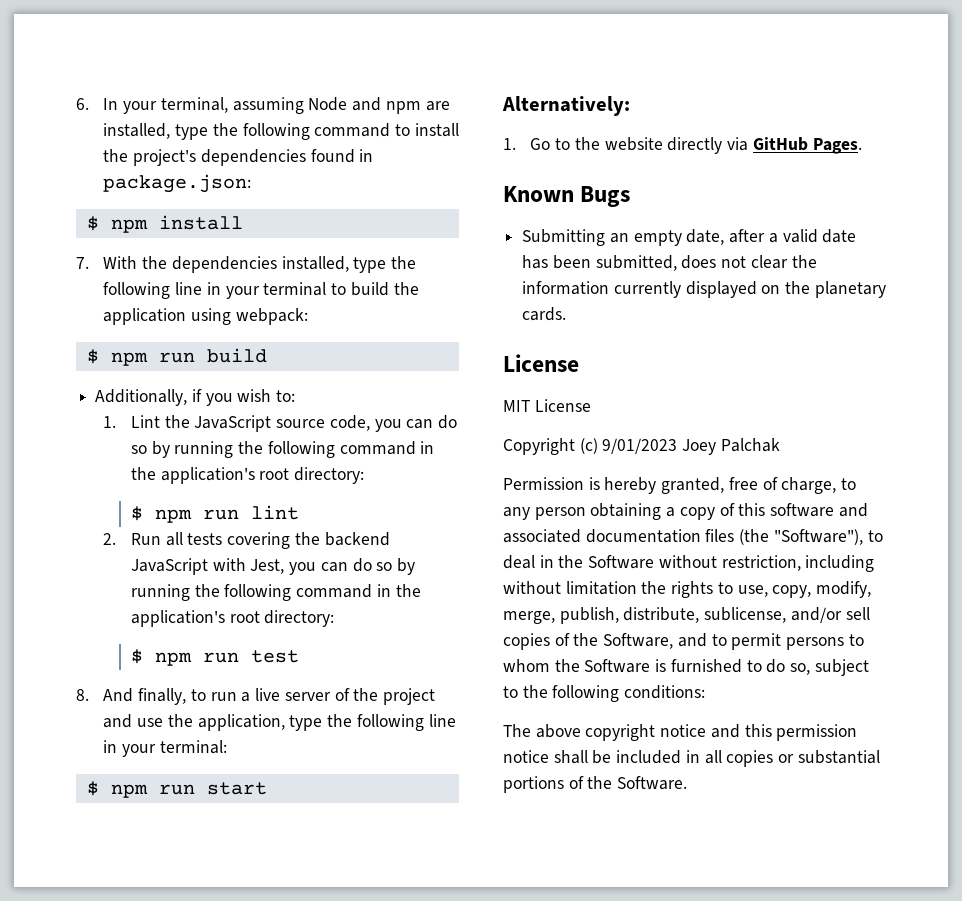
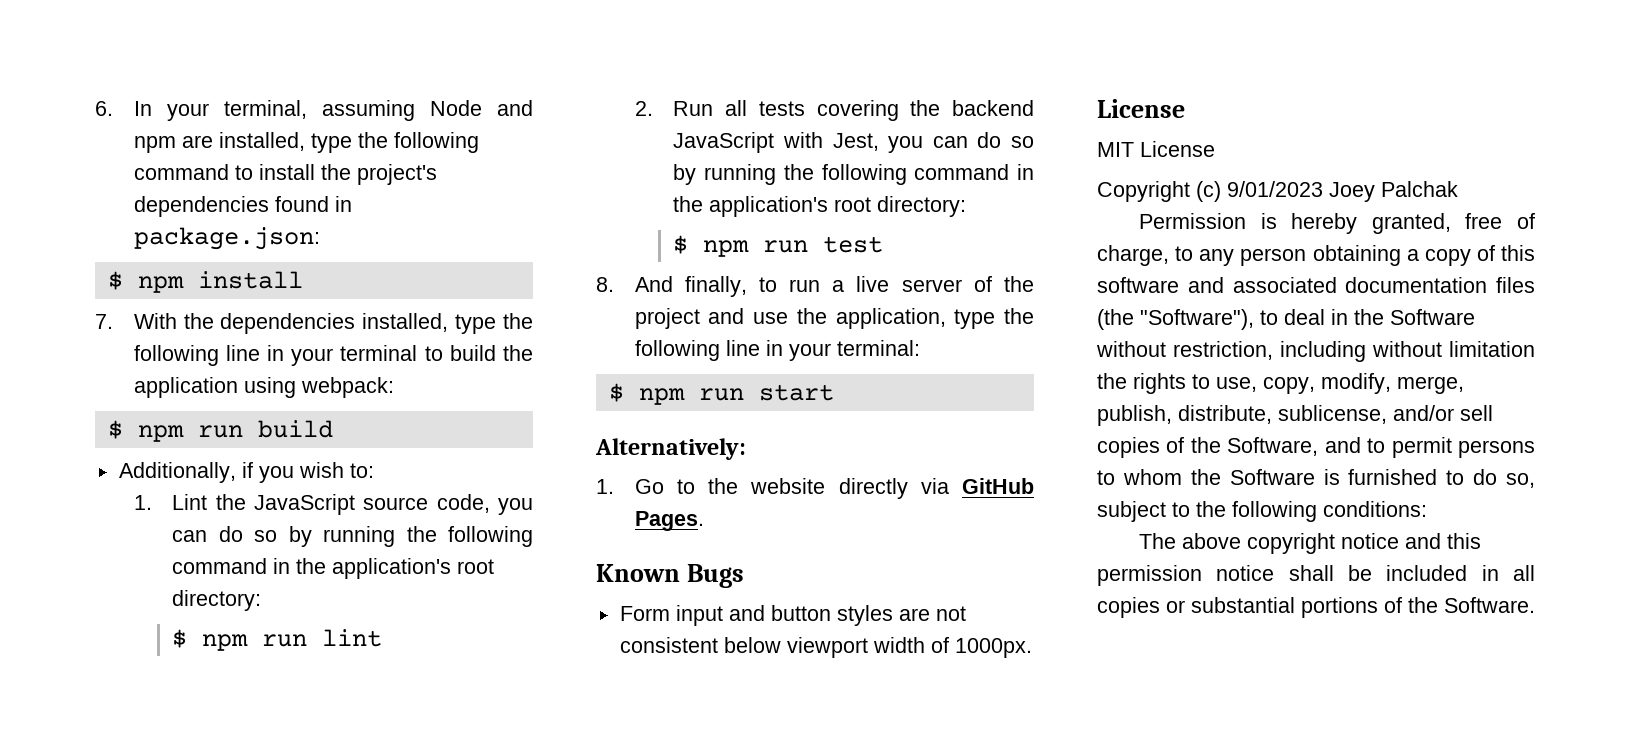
- Submitting an empty date, after a valid date has been submitted, does not clear the information currently displayed on the planetary cards.
+ Form input and button styles are not consistent below viewport width of 1000px.

